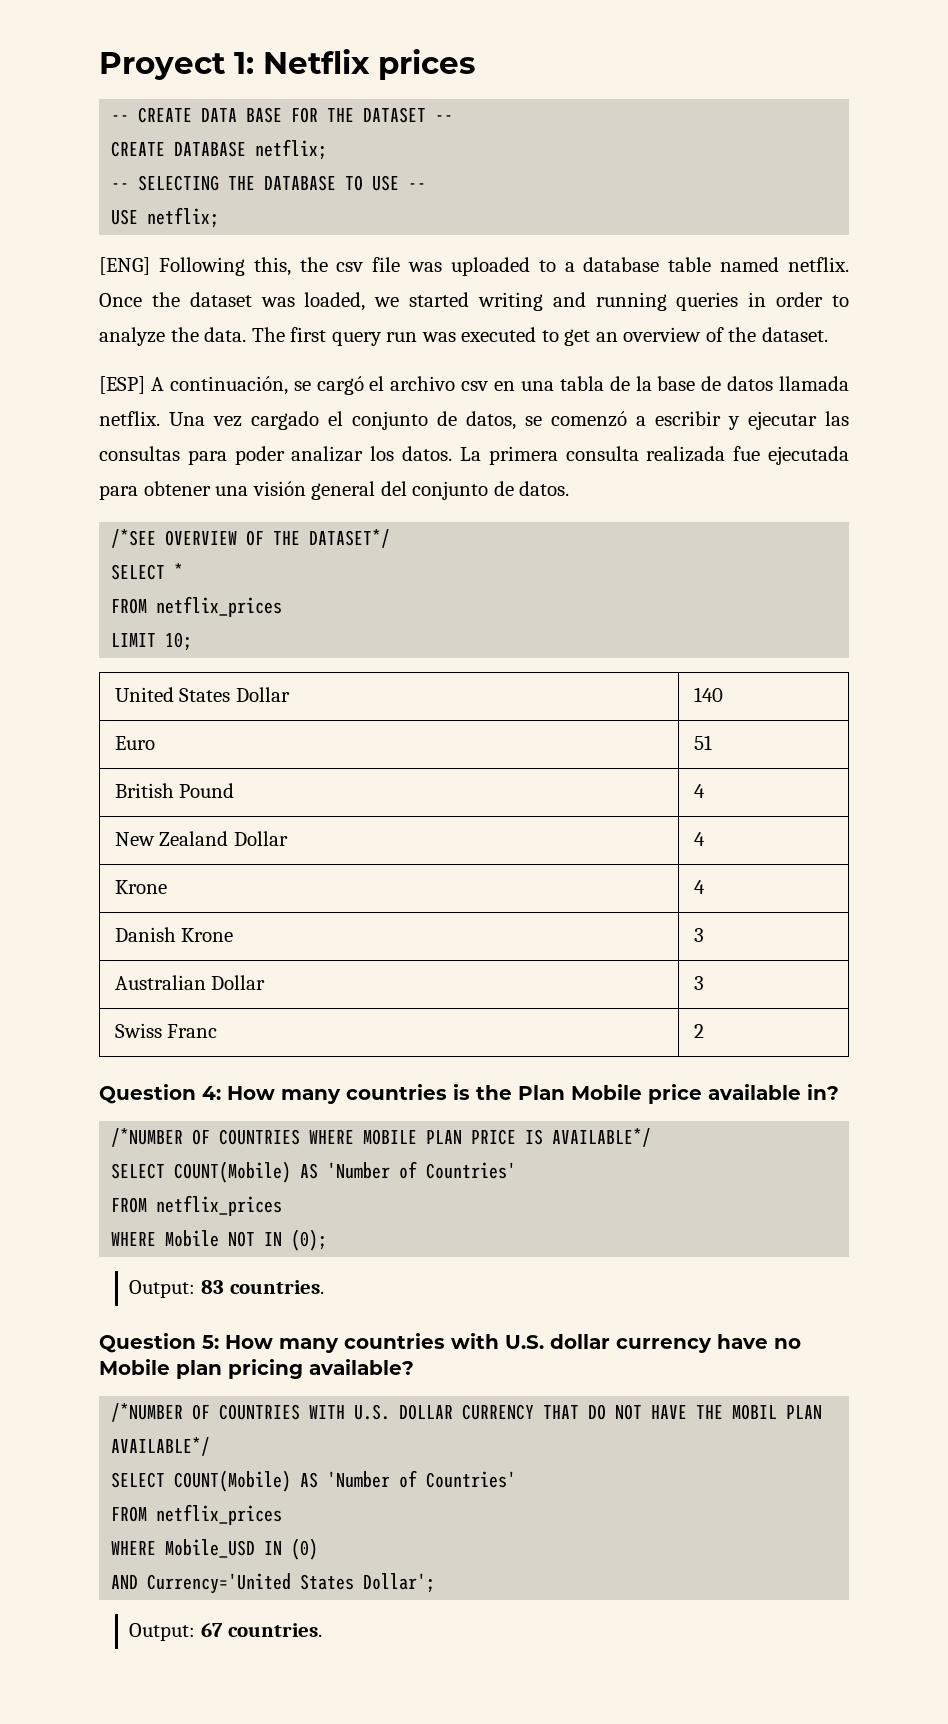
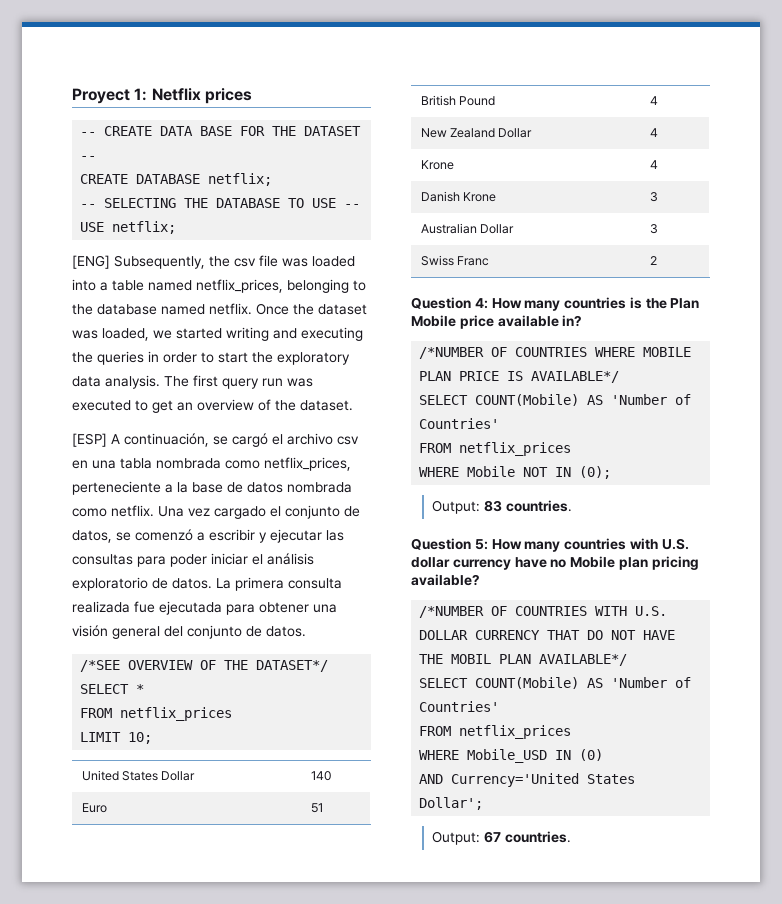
- [ENG] Following this, the csv file was uploaded to a database table named netflix.
+ [ENG] Subsequently, the csv file was loaded into a table named netflix_prices, belonging to the database named netflix.
- Once the dataset was loaded, we started writing and running queries in order to analyze the data.
+ Once the dataset was loaded, we started writing and executing the queries in order to start the exploratory data analysis.
- [ESP] A continuación, se cargó el archivo csv en una tabla de la base de datos llamada netflix.
+ [ESP] A continuación, se cargó el archivo csv en una tabla nombrada como netflix_prices, perteneciente a la base de datos nombrada como netflix.
- Una vez cargado el conjunto de datos, se comenzó a escribir y ejecutar las consultas para poder analizar los datos.
+ Una vez cargado el conjunto de datos, se comenzó a escribir y ejecutar las consultas para poder iniciar el análisis exploratorio de datos.

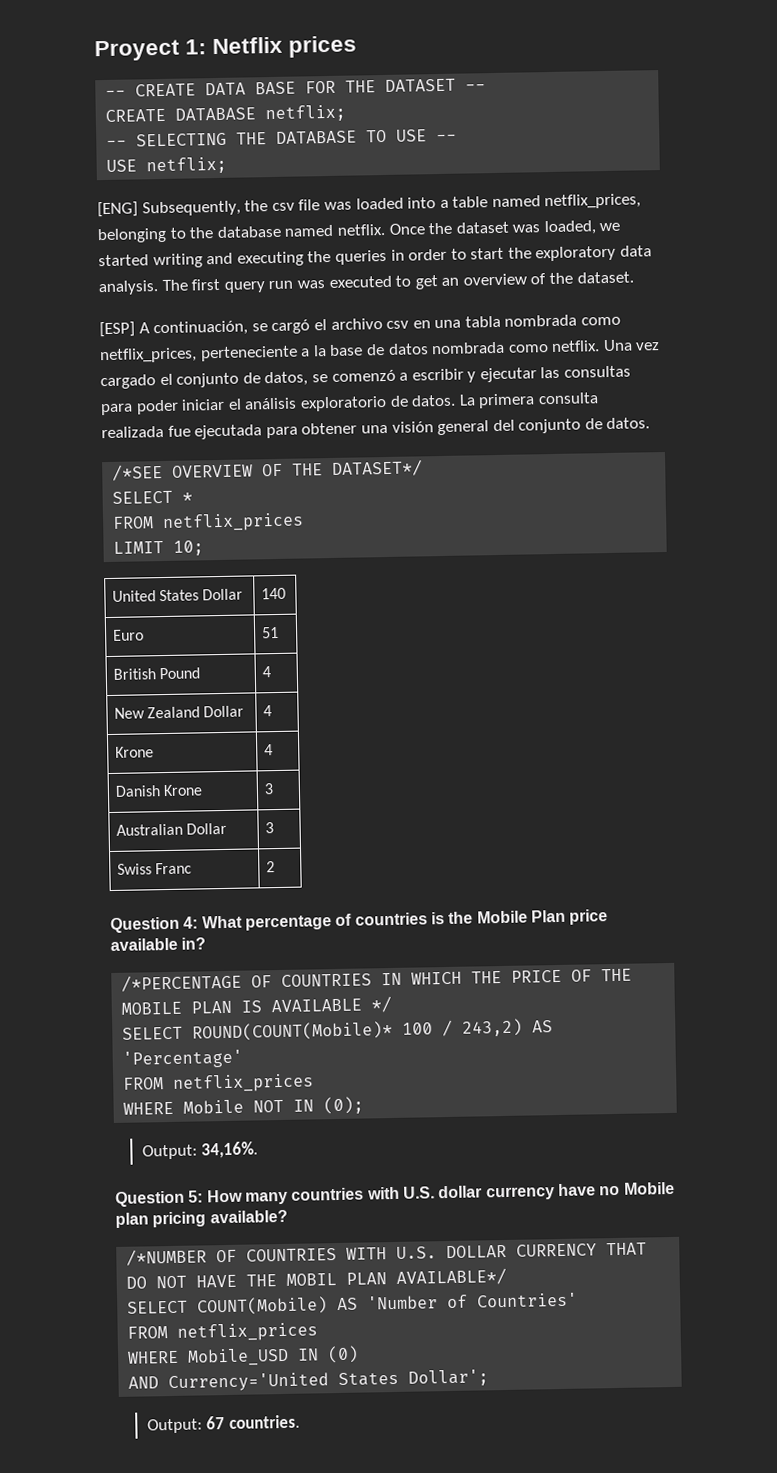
- Question 4: How many countries is the Plan Mobile price available in?
+ Question 4: What percentage of countries is the Mobile Plan price available in?
- /*NUMBER OF COUNTRIES WHERE MOBILE PLAN PRICE IS AVAILABLE*/
- SELECT COUNT(Mobile) AS 'Number of Countries'
+ /*PERCENTAGE OF COUNTRIES IN WHICH THE PRICE OF THE MOBILE PLAN IS AVAILABLE */
+ SELECT ROUND(COUNT(Mobile)* 100 / 243,2) AS 'Percentage'
- Output: 83 countries.
+ Output: 34,16%.

